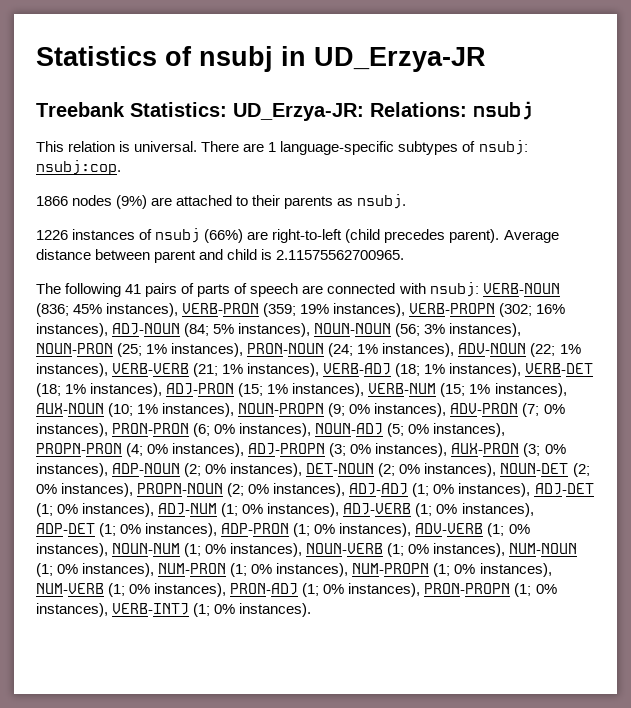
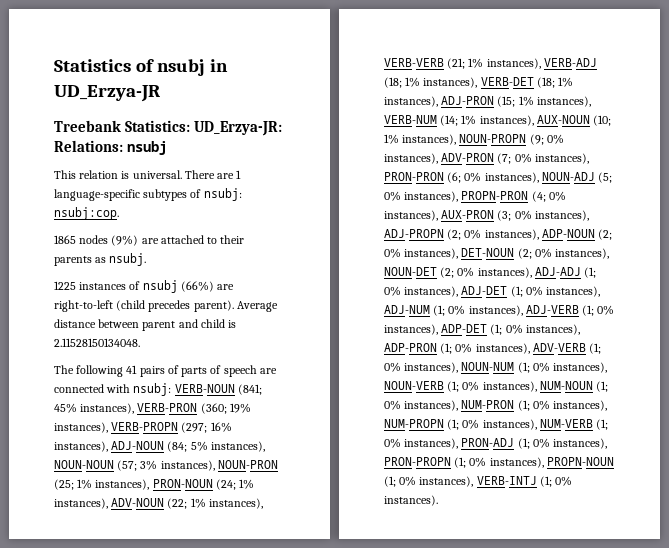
- 1866 nodes (9%) are attached to their parents as nsubj.
+ 1865 nodes (9%) are attached to their parents as nsubj.
- 1226 instances of nsubj (66%) are right-to-left (child precedes parent).
+ 1225 instances of nsubj (66%) are right-to-left (child precedes parent).
- Average distance between parent and child is 2.11575562700965.
+ Average distance between parent and child is 2.11528150134048.
- VERB-NOUN (836;
+ VERB-NOUN (841;
- 45% instances), VERB-PRON (359;
+ 45% instances), VERB-PRON (360;
- 19% instances), VERB-PROPN (302;
+ 19% instances), VERB-PROPN (297;
- 5% instances), NOUN-NOUN (56;
+ 5% instances), NOUN-NOUN (57;
- 1% instances), VERB-NUM (15;
+ 1% instances), VERB-NUM (14;
- 0% instances), ADJ-PROPN (3; 0% instances), AUX-PRON (3;
+ 0% instances), AUX-PRON (3; 0% instances), ADJ-PROPN (2;
- 0% instances), PROPN-NOUN (2; 0% instances), ADJ-ADJ (1;
+ 0% instances), ADJ-ADJ (1;
- 0% instances), VERB-INTJ (1;
+ 0% instances), PROPN-NOUN (1; 0% instances), VERB-INTJ (1;

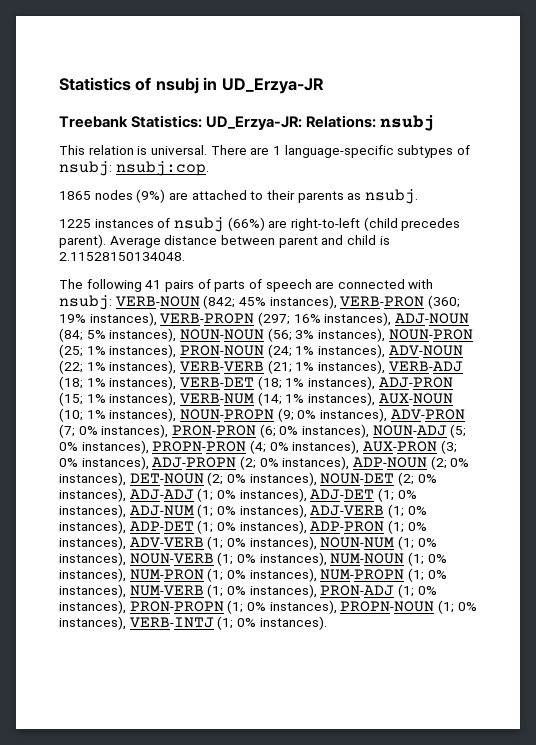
- VERB-NOUN (841;
+ VERB-NOUN (842;
- 5% instances), NOUN-NOUN (57;
+ 5% instances), NOUN-NOUN (56;

